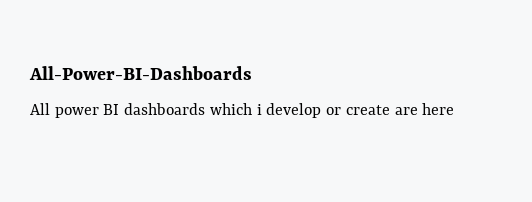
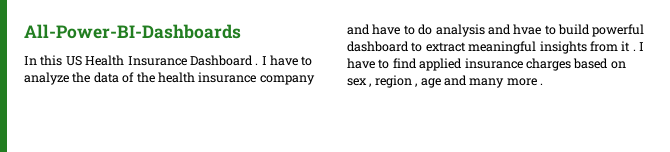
- All power BI dashboards which i develop or create are here
+ In this US Health Insurance Dashboard . I have to analyze the data of the health insurance company and have to do analysis and hvae to build powerful dashboard to extract meaningful insights from it . I have to find applied insurance charges based on sex , region , age and many more .

